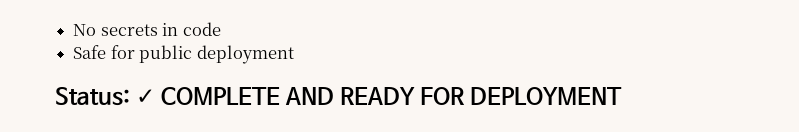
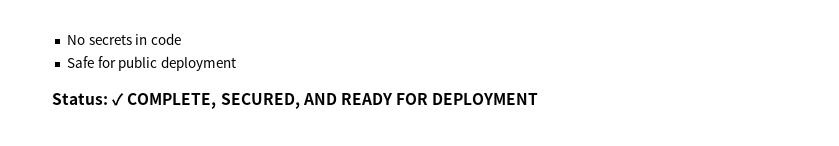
- Status: ✓ COMPLETE AND READY FOR DEPLOYMENT
+ Status: ✓ COMPLETE, SECURED, AND READY FOR DEPLOYMENT

